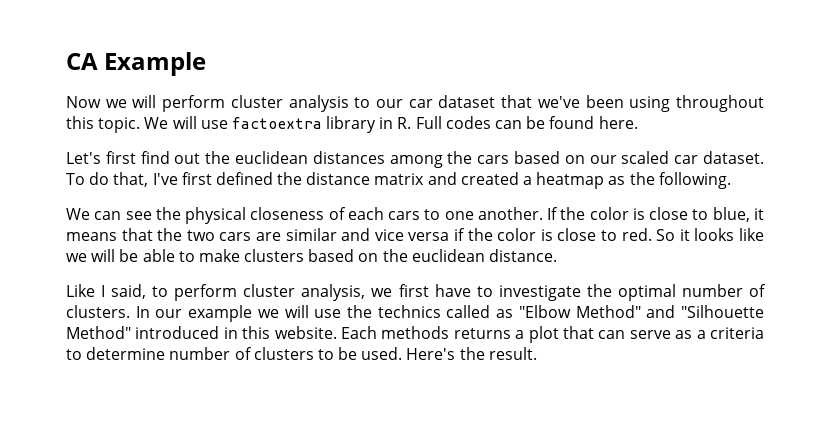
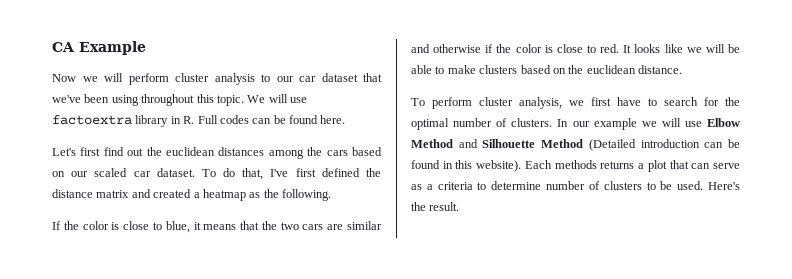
- We can see the physical closeness of each cars to one another. If the color is close to blue, it means that the two cars are similar and vice versa if the color is close to red.
+ If the color is close to blue, it means that the two cars are similar and otherwise if the color is close to red.
- So it looks like we will be able to make clusters based on the euclidean distance.
+ It looks like we will be able to make clusters based on the euclidean distance.
- Like I said, to perform cluster analysis, we first have to investigate the optimal number of clusters.
+ To perform cluster analysis, we first have to search for the optimal number of clusters.
- In our example we will use the technics called as "Elbow Method" and "Silhouette Method" introduced in this website.
+ In our example we will use Elbow Method and Silhouette Method (Detailed introduction can be found in this website).

